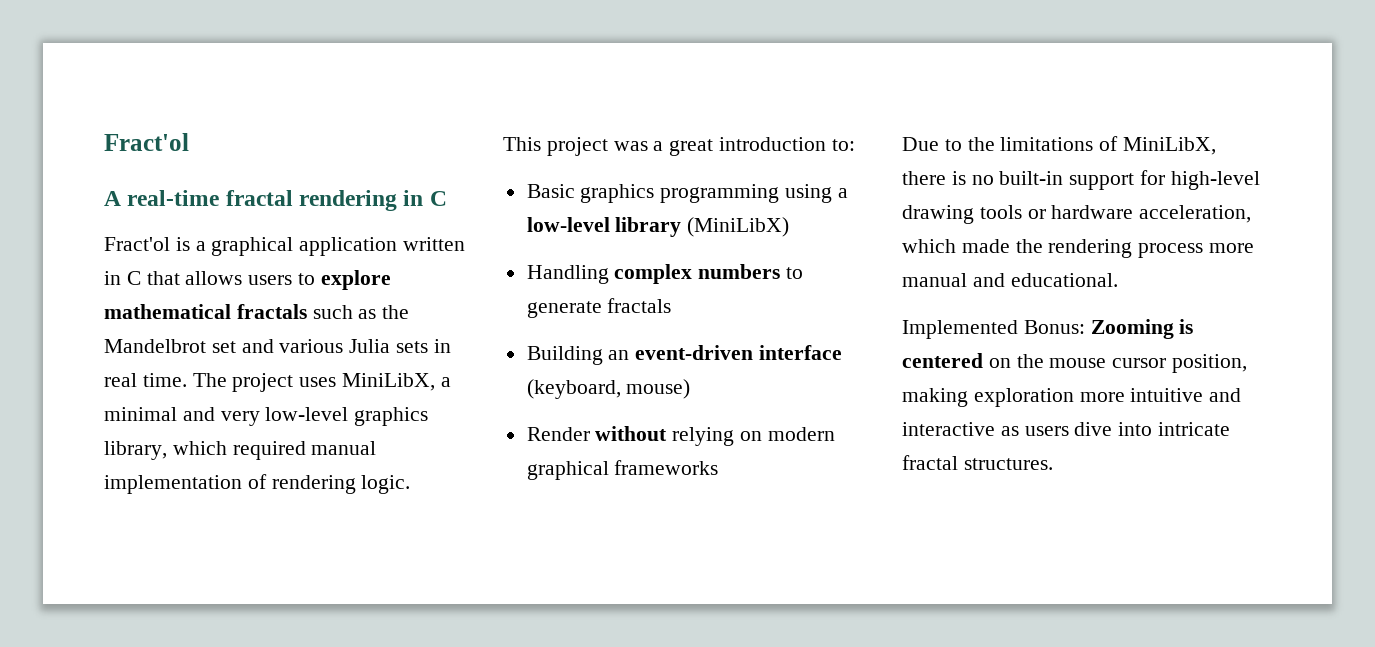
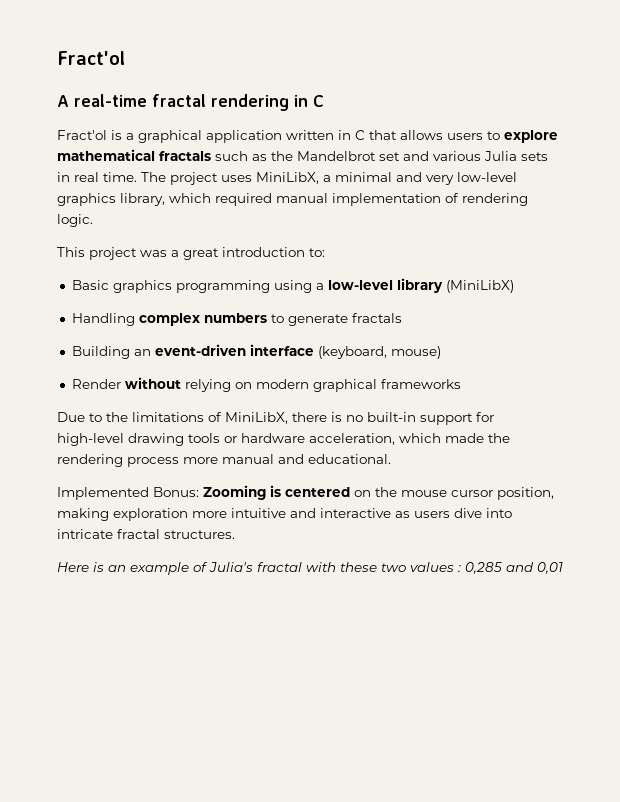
+ Here is an example of Julia's fractal with these two values : 0,285 and 0,01

